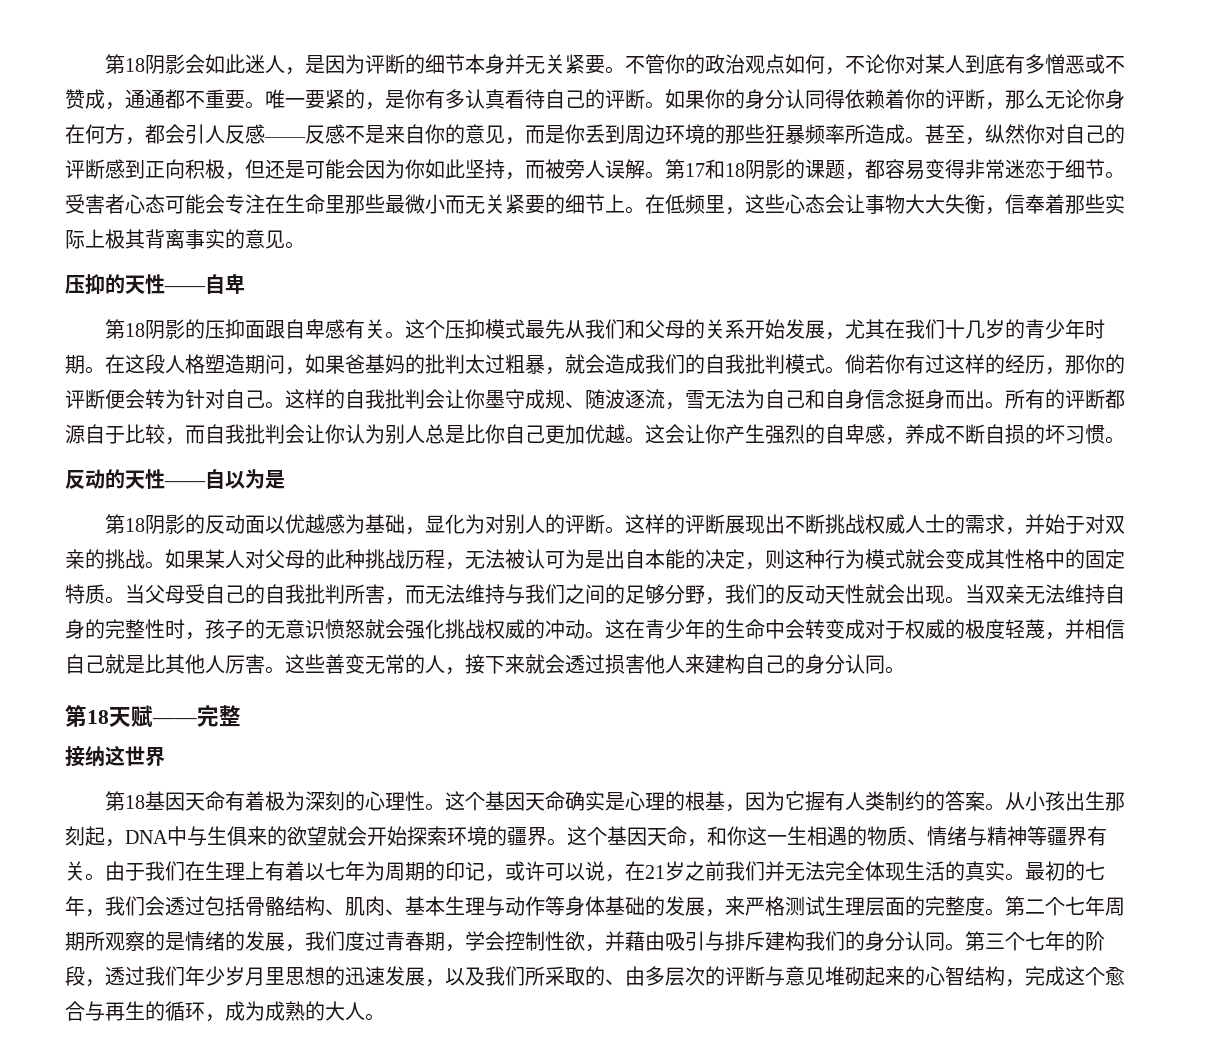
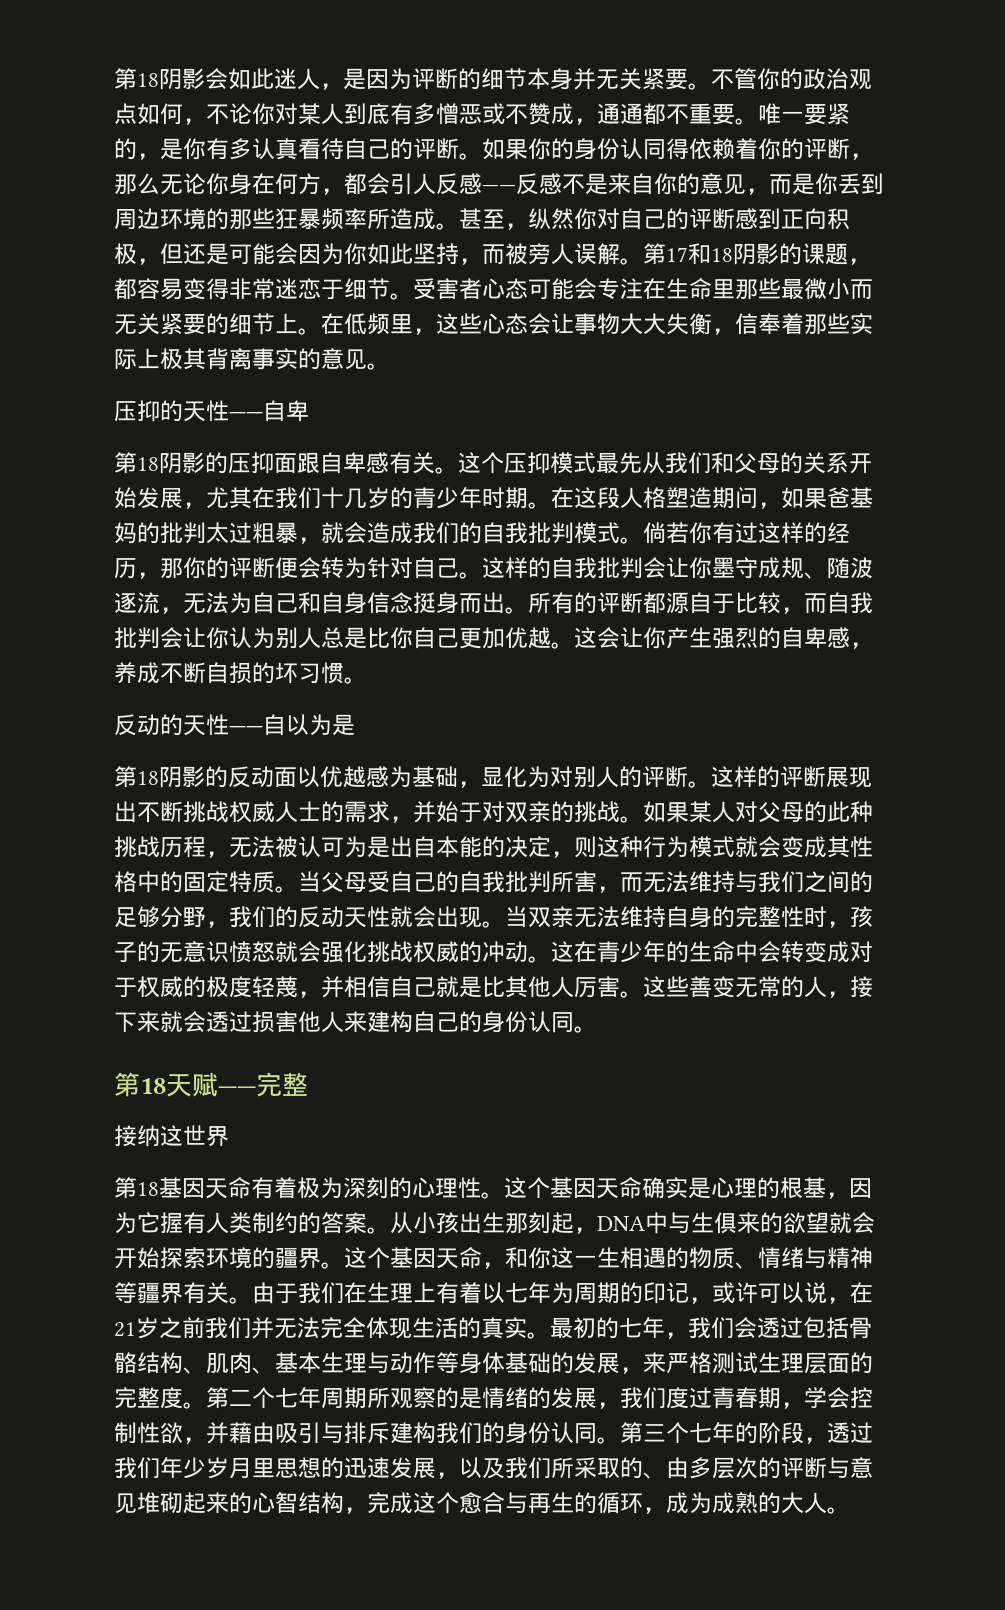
- 如果你的身分认同得依赖着你的评断，那么无论你身在何方，都会引人反感——反感不是来自你的意见，而是你丢到周边环境的那些狂暴频率所造成。
+ 如果你的身份认同得依赖着你的评断，那么无论你身在何方，都会引人反感——反感不是来自你的意见，而是你丢到周边环境的那些狂暴频率所造成。
- 这样的自我批判会让你墨守成规、随波逐流，雪无法为自己和自身信念挺身而出。
+ 这样的自我批判会让你墨守成规、随波逐流，无法为自己和自身信念挺身而出。
- 这些善变无常的人，接下来就会透过损害他人来建构自己的身分认同。
+ 这些善变无常的人，接下来就会透过损害他人来建构自己的身份认同。
- 第二个七年周期所观察的是情绪的发展，我们度过青春期，学会控制性欲，并藉由吸引与排斥建构我们的身分认同。
+ 第二个七年周期所观察的是情绪的发展，我们度过青春期，学会控制性欲，并藉由吸引与排斥建构我们的身份认同。

